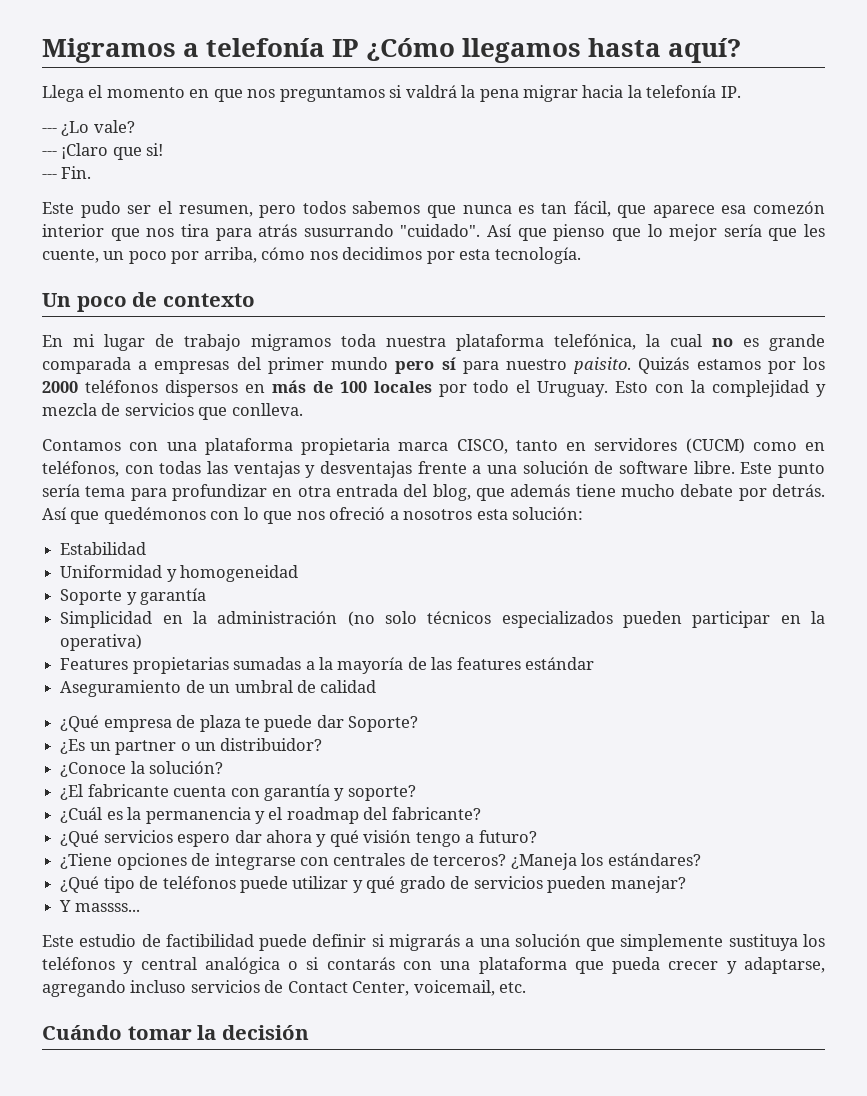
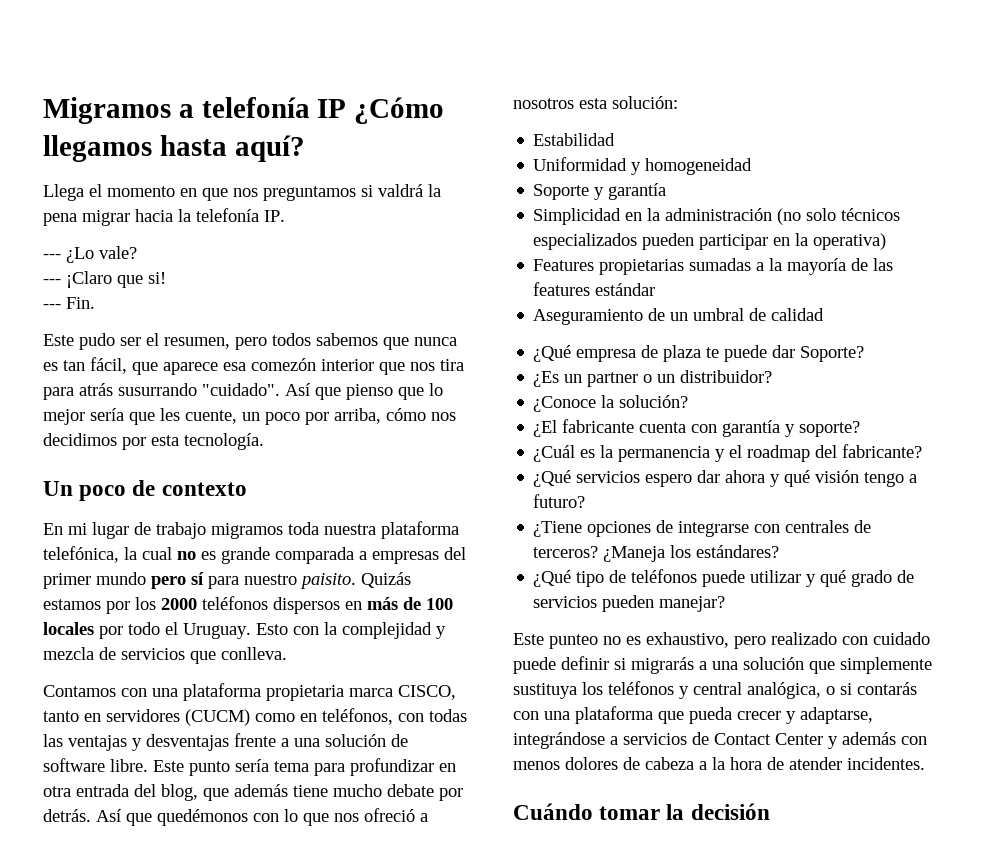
- Y massss...
- Este estudio de factibilidad puede definir si migrarás a una solución que simplemente sustituya los teléfonos y central analógica o si contarás con una plataforma que pueda crecer y adaptarse, agregando incluso servicios de Contact Center, voicemail, etc.
+ Este punteo no es exhaustivo, pero realizado con cuidado puede definir si migrarás a una solución que simplemente sustituya los teléfonos y central analógica, o si contarás con una plataforma que pueda crecer y adaptarse, integrándose a servicios de Contact Center y además con menos dolores de cabeza a la hora de atender incidentes.

